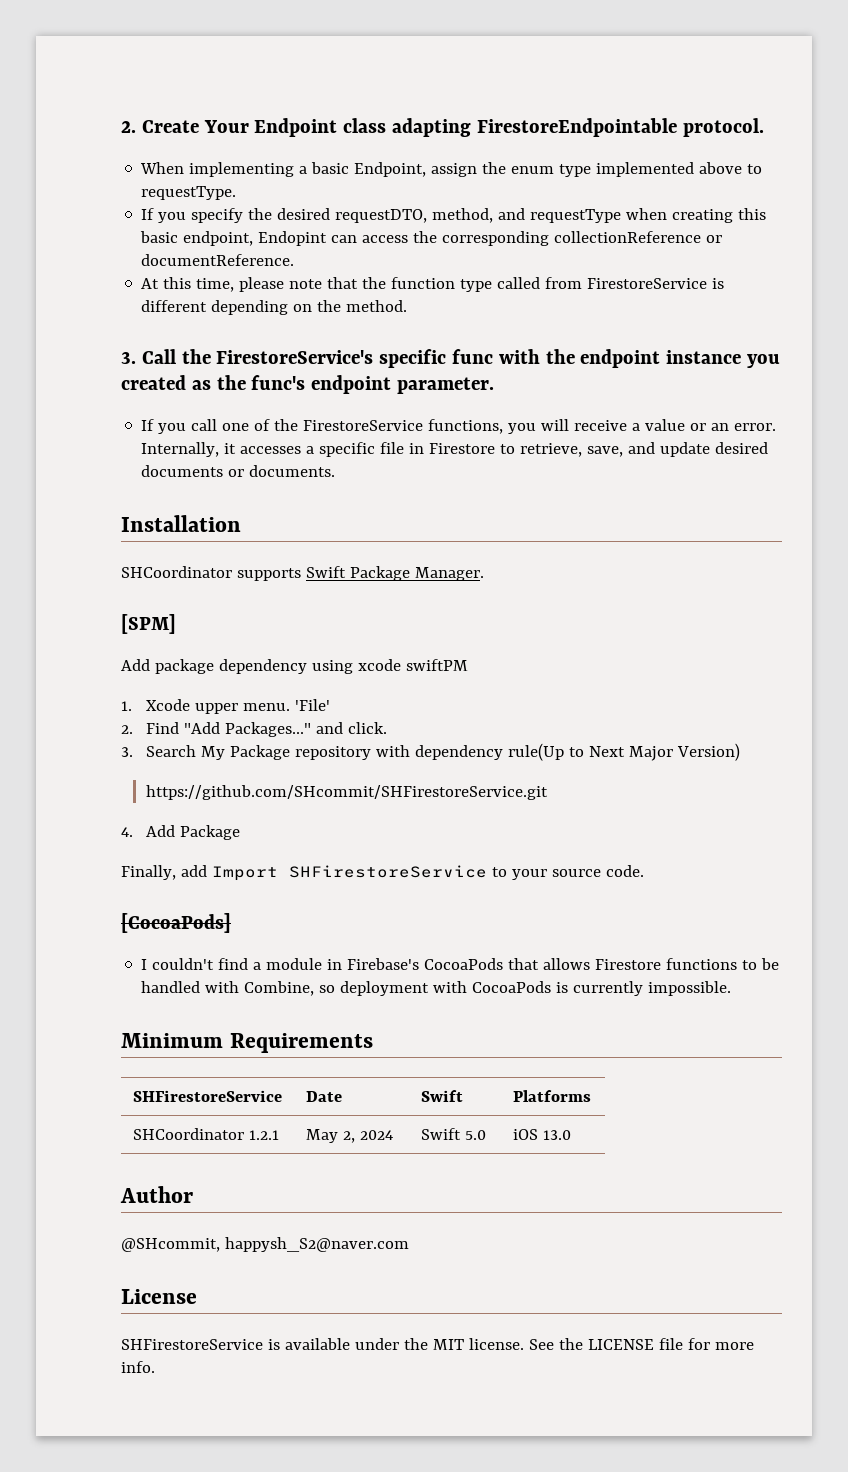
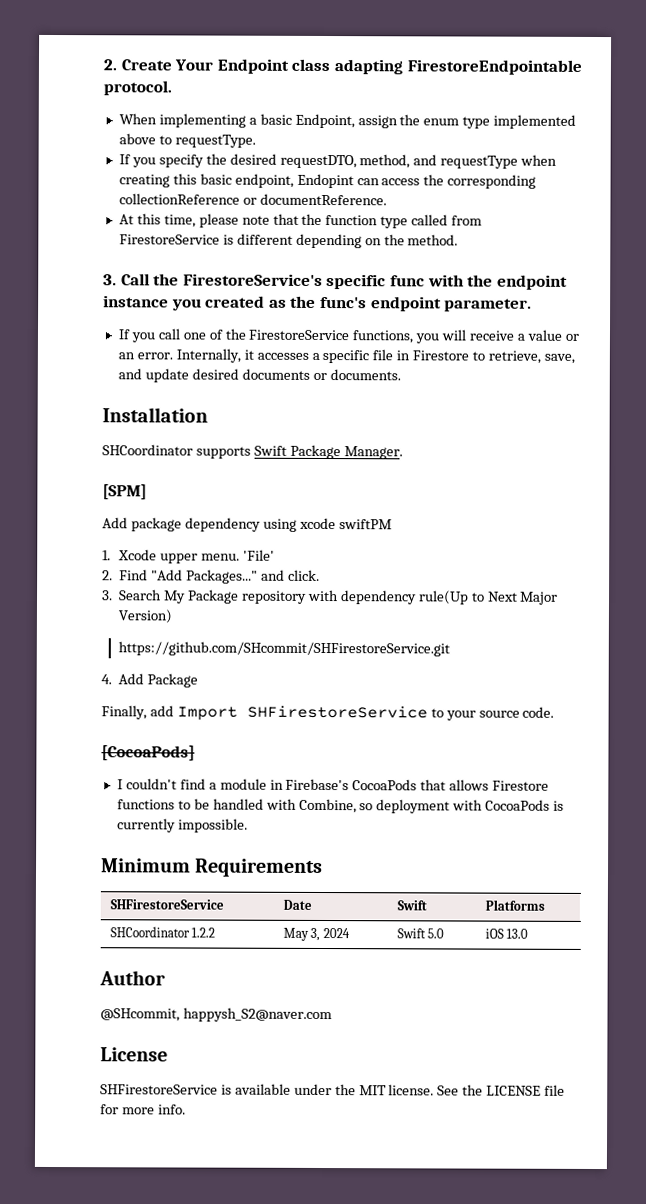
- SHCoordinator 1.2.1 | May 2, 2024 | Swift 5.0 | iOS 13.0
+ SHCoordinator 1.2.2 | May 3, 2024 | Swift 5.0 | iOS 13.0

